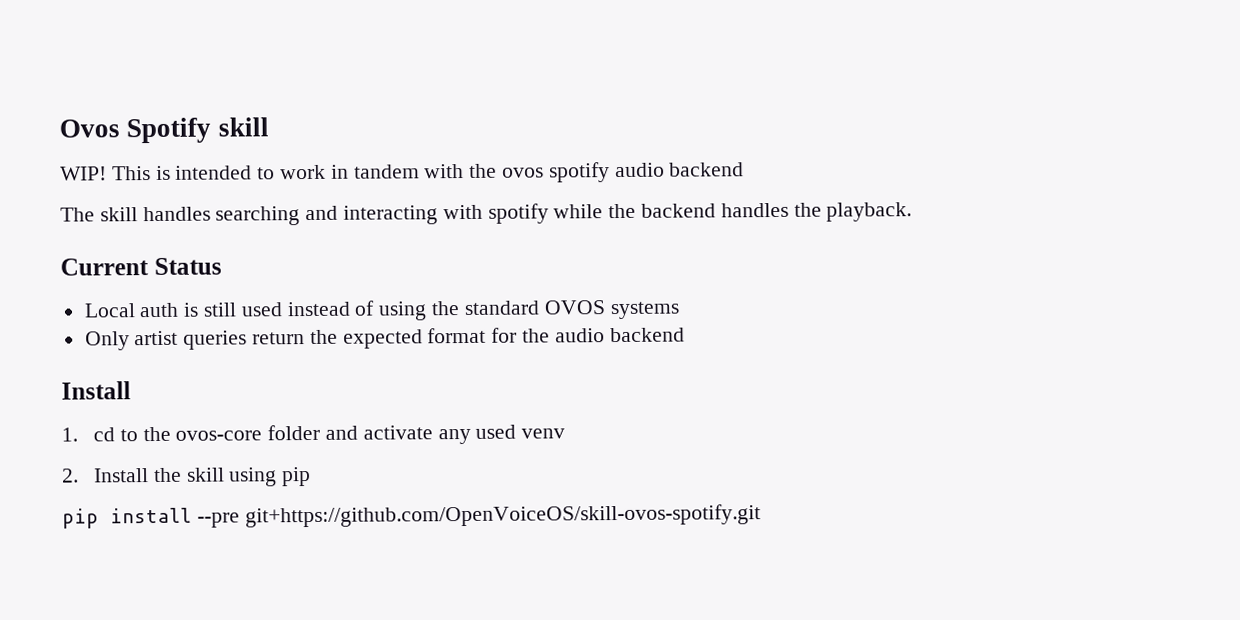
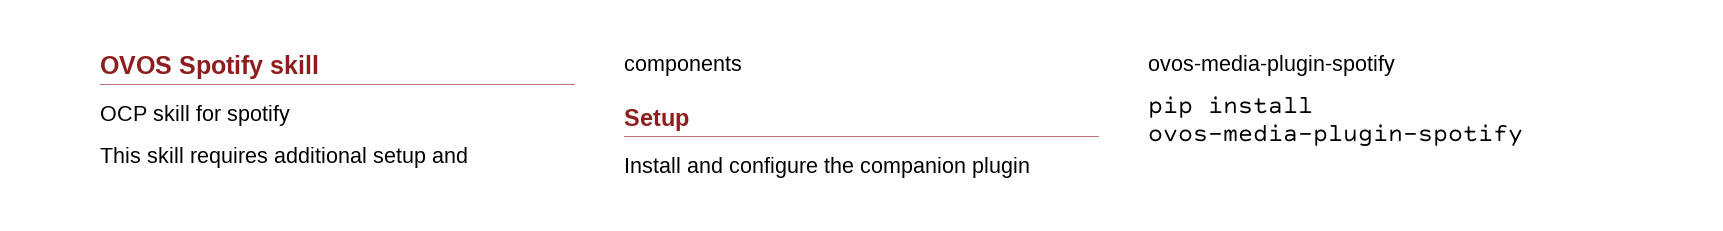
- Ovos Spotify skill
+ OVOS Spotify skill
- WIP! This is intended to work in tandem with the ovos spotify audio backend
- The skill handles searching and interacting with spotify while the backend handles the playback.
- Current Status
- Local auth is still used instead of using the standard OVOS systems
- Only artist queries return the expected format for the audio backend
- Install
- 1. cd to the ovos-core folder and activate any used venv
- 2. Install the skill using pip
+ OCP skill for spotify
+ This skill requires additional setup and components
+ Setup
+ Install and configure the companion plugin ovos-media-plugin-spotify
- pip install --pre git+https://github.com/OpenVoiceOS/skill-ovos-spotify.git
+ pip install ovos-media-plugin-spotify

